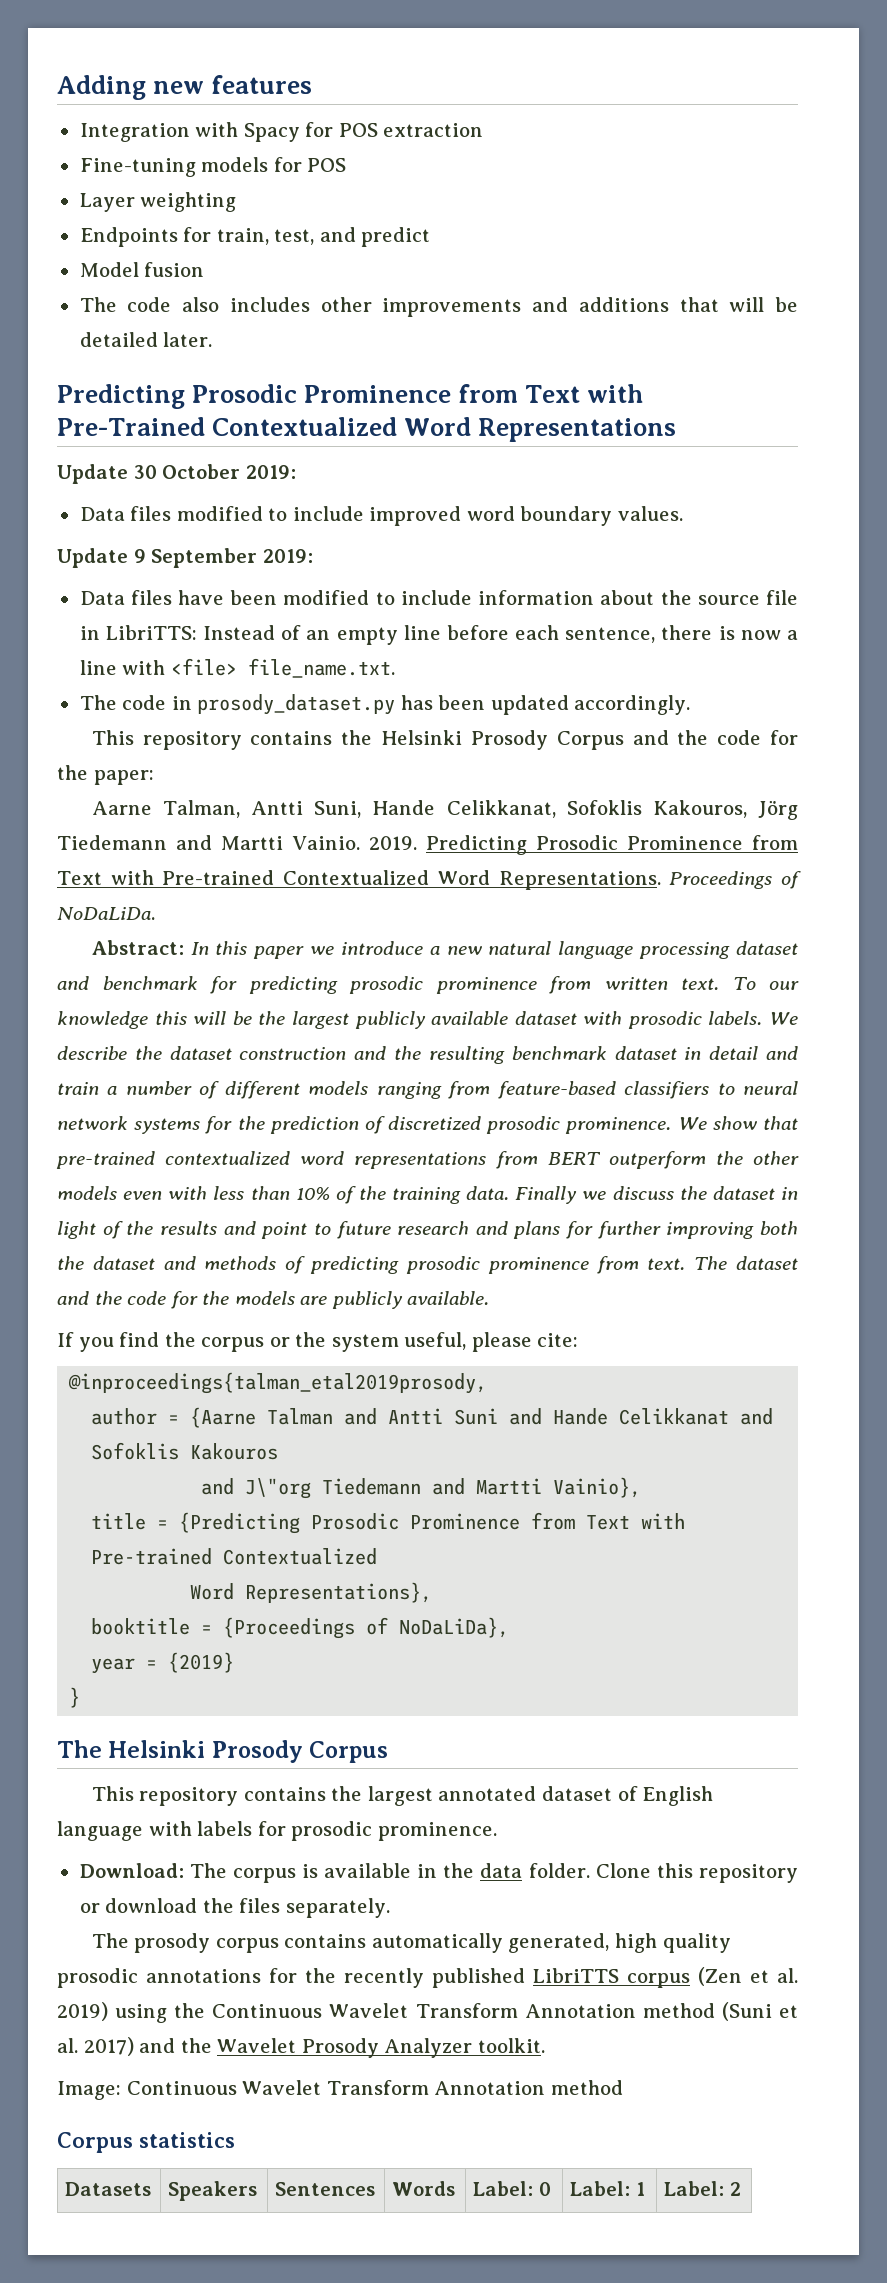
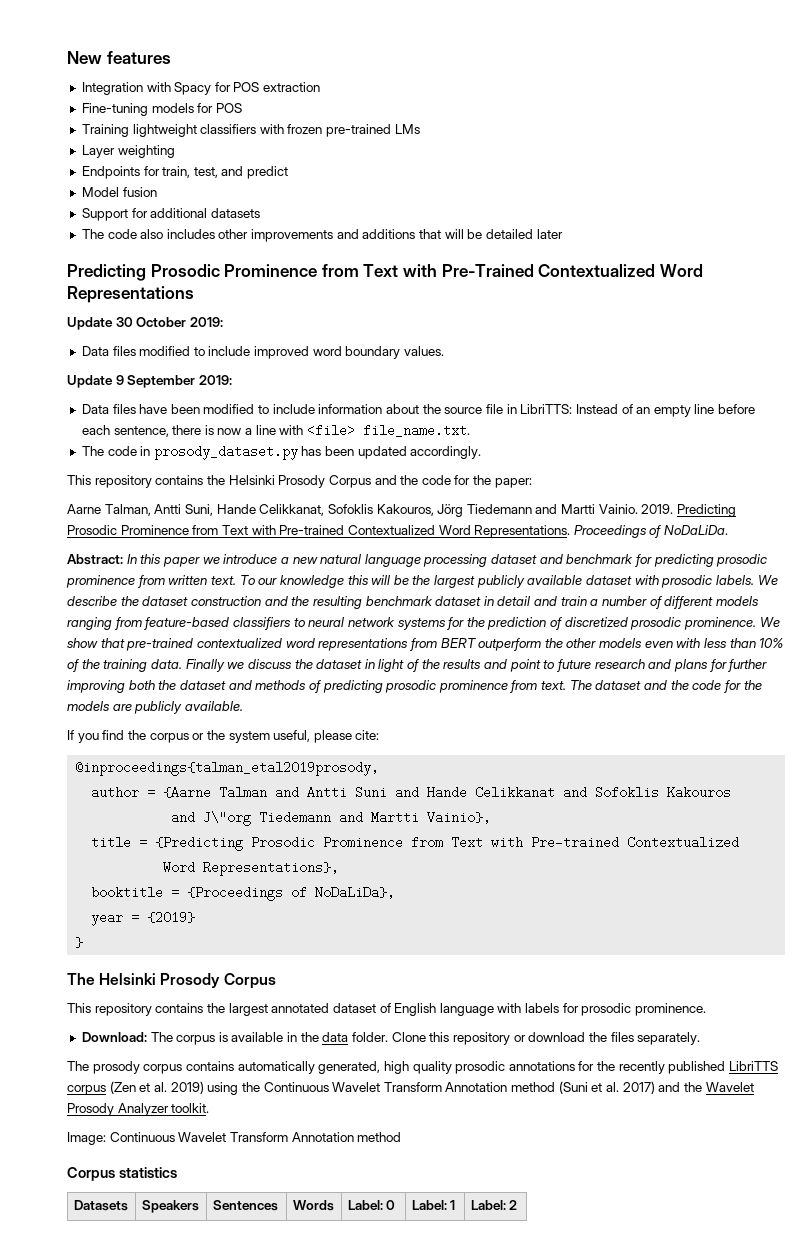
- Adding new features
+ New features
+ Training lightweight classifiers with frozen pre-trained LMs
+ Support for additional datasets
- The code also includes other improvements and additions that will be detailed later.
+ The code also includes other improvements and additions that will be detailed later

